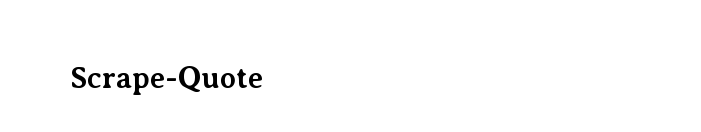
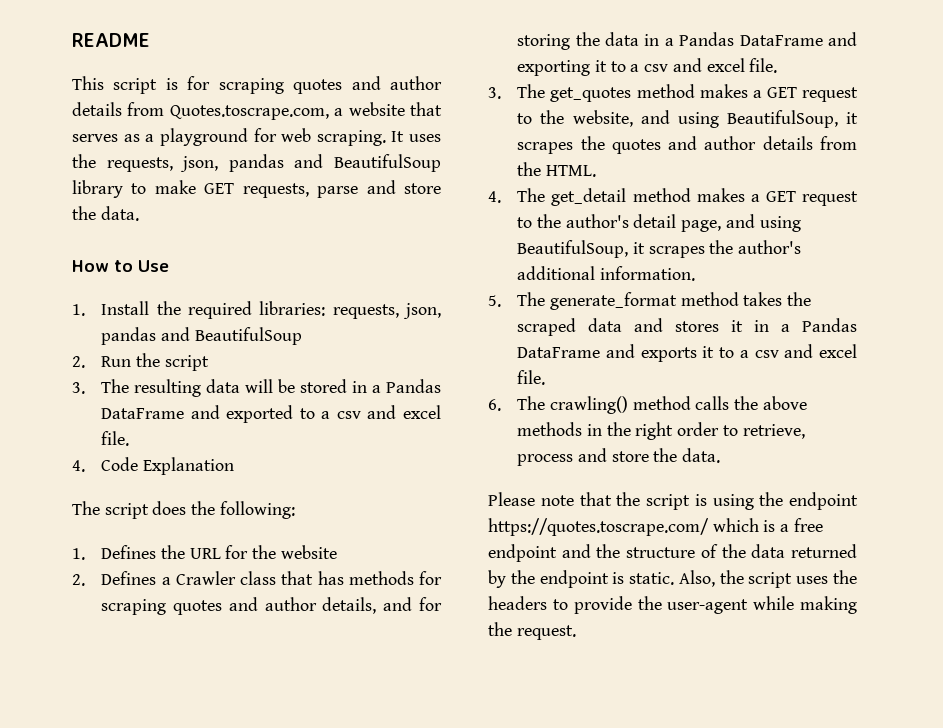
- Scrape-Quote
+ README
+ This script is for scraping quotes and author details from Quotes.toscrape.com, a website that serves as a playground for web scraping. It uses the requests, json, pandas and BeautifulSoup library to make GET requests, parse and store the data.
+ How to Use
+ 1. Install the required libraries: requests, json, pandas and BeautifulSoup
+ 2. Run the script
+ 3. The resulting data will be stored in a Pandas DataFrame and exported to a csv and excel file.
+ 4. Code Explanation
+ The script does the following:
+ 1. Defines the URL for the website
+ 2. Defines a Crawler class that has methods for scraping quotes and author details, and for storing the data in a Pandas DataFrame and exporting it to a csv and excel file.
+ 3. The get_quotes method makes a GET request to the website, and using BeautifulSoup, it scrapes the quotes and author details from the HTML.
+ 4. The get_detail method makes a GET request to the author's detail page, and using BeautifulSoup, it scrapes the author's additional information.
+ 5. The generate_format method takes the scraped data and stores it in a Pandas DataFrame and exports it to a csv and excel file.
+ 6. The crawling() method calls the above methods in the right order to retrieve, process and store the data.
+ Please note that the script is using the endpoint https://quotes.toscrape.com/ which is a free endpoint and the structure of the data returned by the endpoint is static. Also, the script uses the headers to provide the user-agent while making the request.

